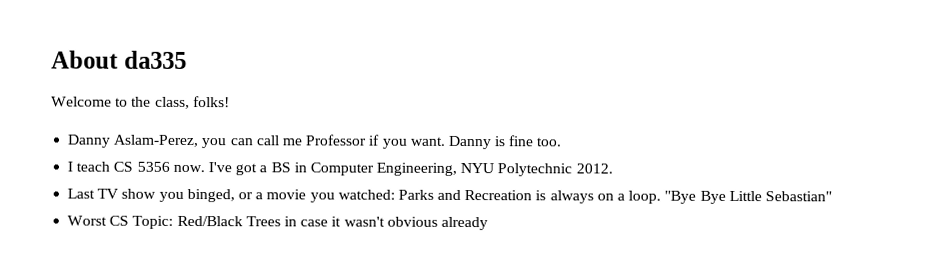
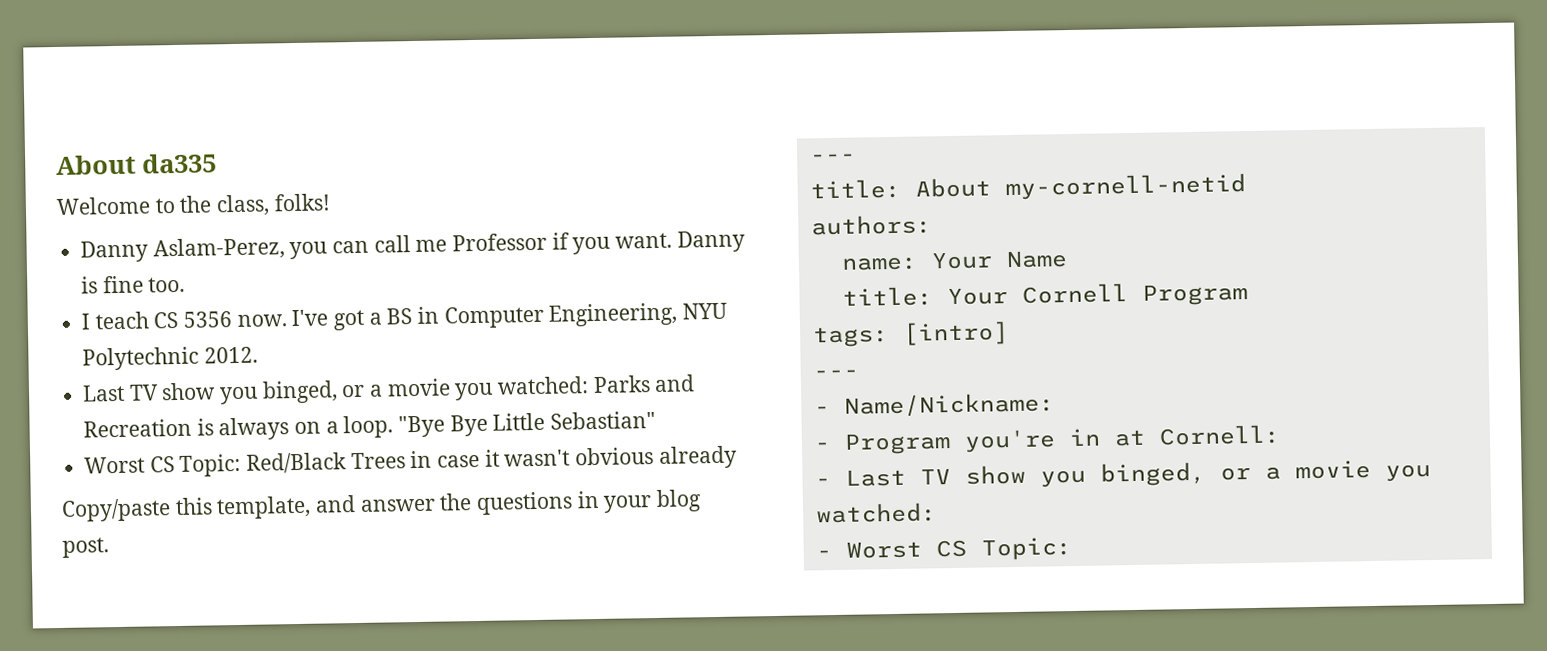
+ Copy/paste this template, and answer the questions in your blog post.
+ ---
+ title: About my-cornell-netid
+ authors:
+ name: Your Name
+ title: Your Cornell Program
+ tags: [intro]
+ ---
+ - Name/Nickname:
+ - Program you're in at Cornell:
+ - Last TV show you binged, or a movie you watched:
+ - Worst CS Topic:

